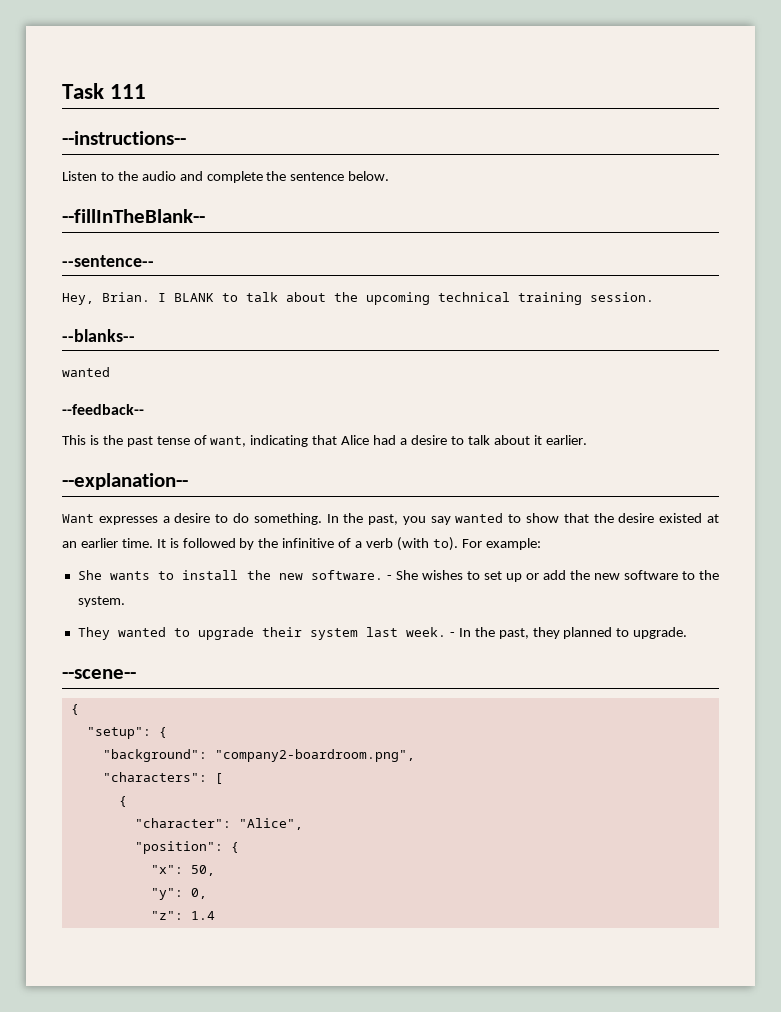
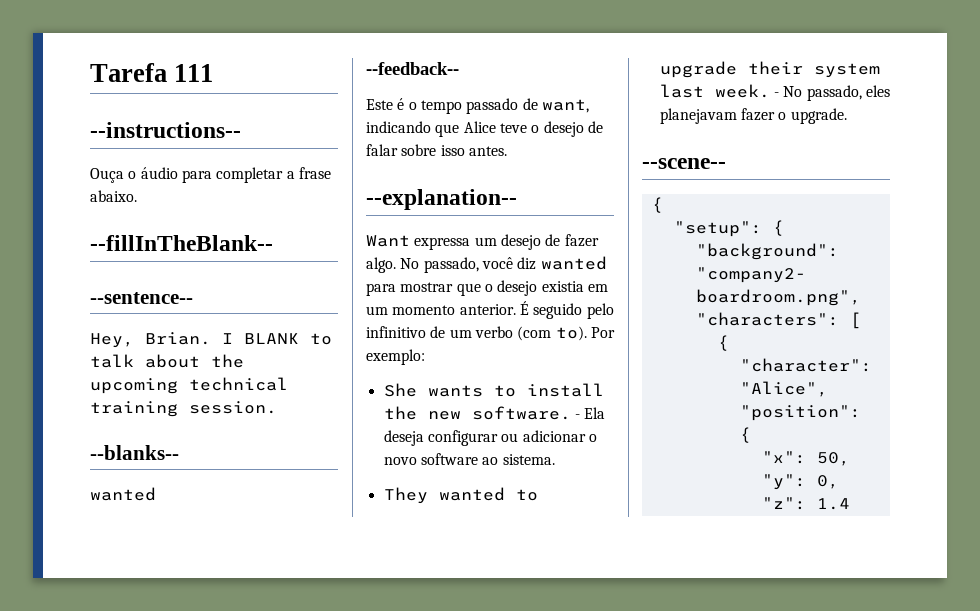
- Task 111
+ Tarefa 111
- Listen to the audio and complete the sentence below.
+ Ouça o áudio para completar a frase abaixo.
- This is the past tense of want, indicating that Alice had a desire to talk about it earlier.
+ Este é o tempo passado de want, indicando que Alice teve o desejo de falar sobre isso antes.
  --explanation--
- Want expresses a desire to do something. In the past, you say wanted to show that the desire existed at an earlier time. It is followed by the infinitive of a verb (with to). For example:
+ Want expressa um desejo de fazer algo. No passado, você diz wanted para mostrar que o desejo existia em um momento anterior. É seguido pelo infinitivo de um verbo (com to). Por exemplo:
- - She wishes to set up or add the new software to the system.
+ - Ela deseja configurar ou adicionar o novo software ao sistema.
- - In the past, they planned to upgrade.
+ - No passado, eles planejavam fazer o upgrade.

